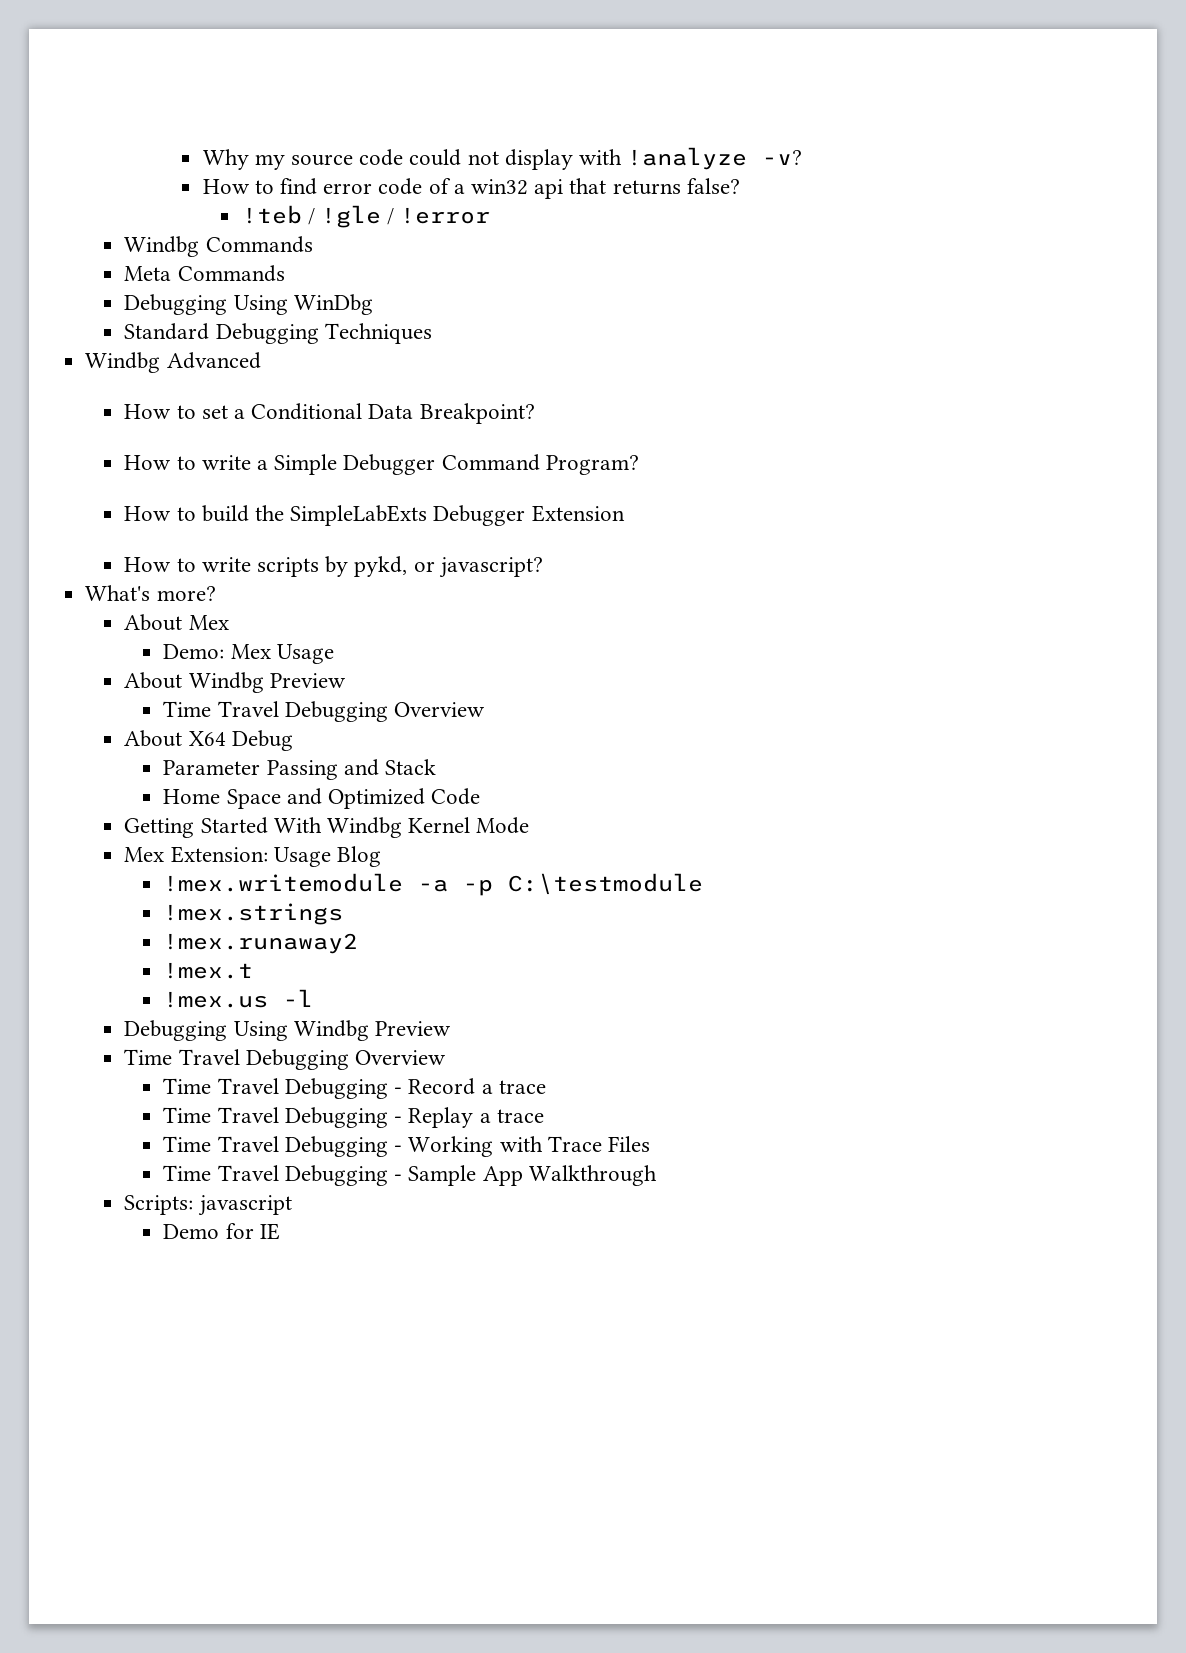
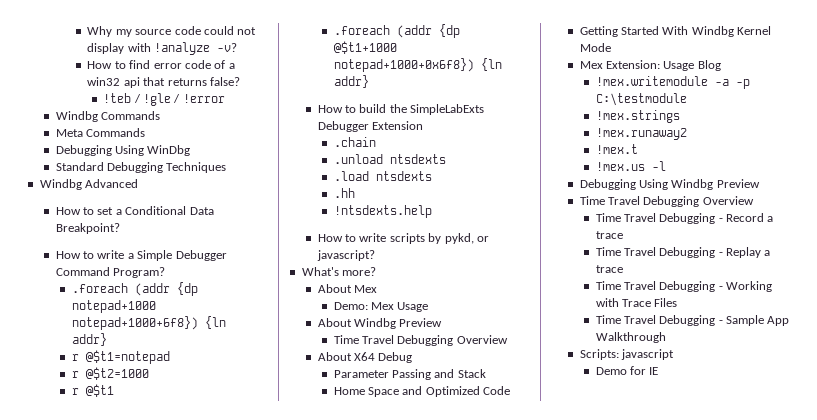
+ .foreach (addr {dp notepad+1000 notepad+1000+6f8}) {ln addr}
+ r @$t1=notepad
+ r @$t2=1000
+ r @$t1
+ .foreach (addr {dp @$t1+1000 notepad+1000+0x6f8}) {ln addr}
+ .chain
+ .unload ntsdexts
+ .load ntsdexts
+ .hh
+ !ntsdexts.help

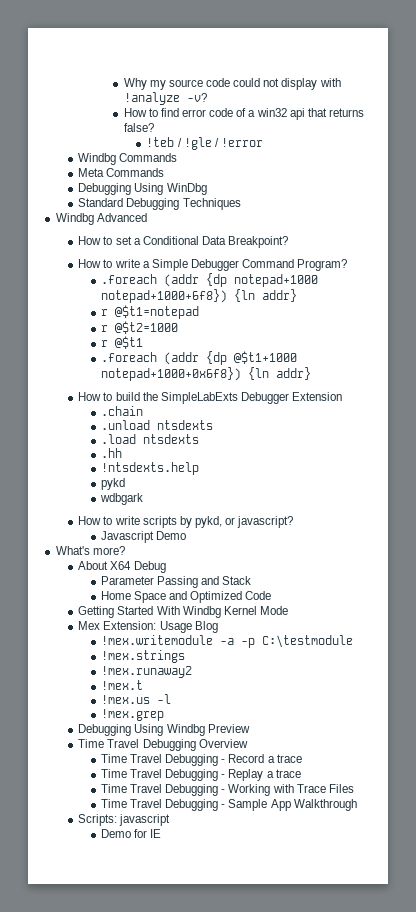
+ pykd
+ wdbgark
+ Javascript Demo
- About Mex
- Demo: Mex Usage
- About Windbg Preview
- Time Travel Debugging Overview
+ !mex.grep

